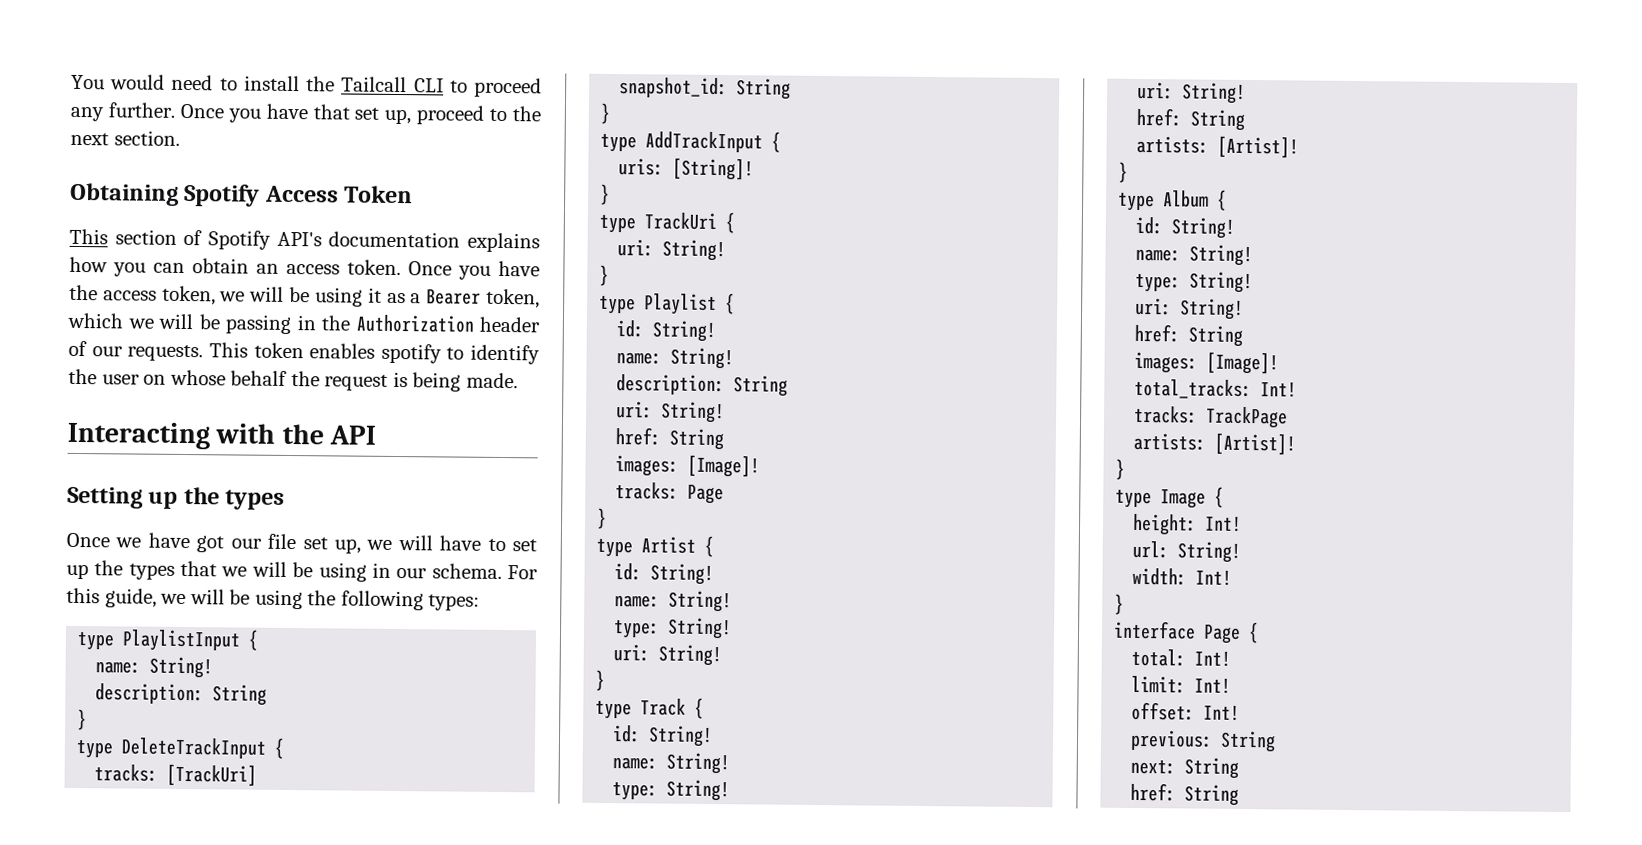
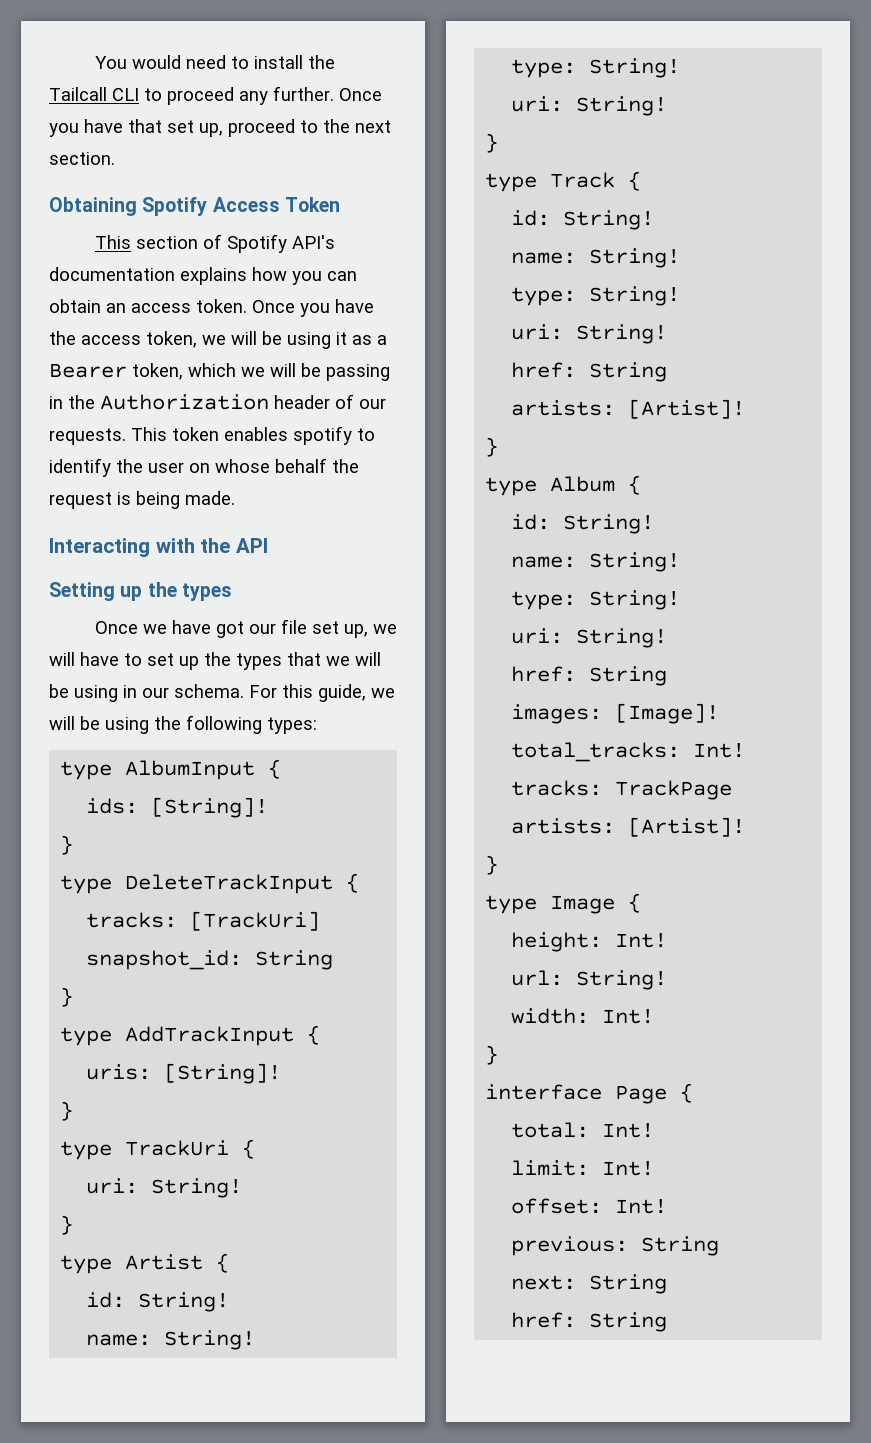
- type PlaylistInput {
- name: String!
- description: String
+ type AlbumInput {
+ ids: [String]!
- type Playlist {
- id: String!
- name: String!
- description: String
- uri: String!
- href: String
- images: [Image]!
- tracks: Page
- }

